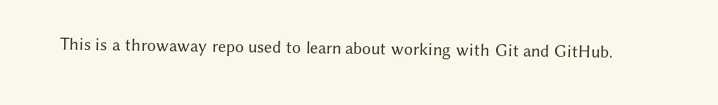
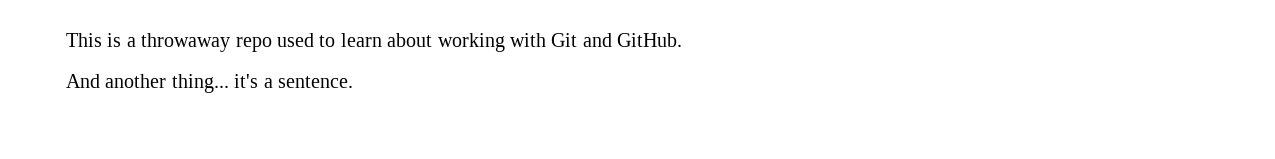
+ And another thing... it's a sentence.

